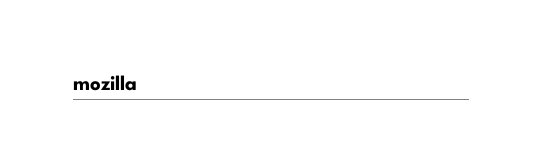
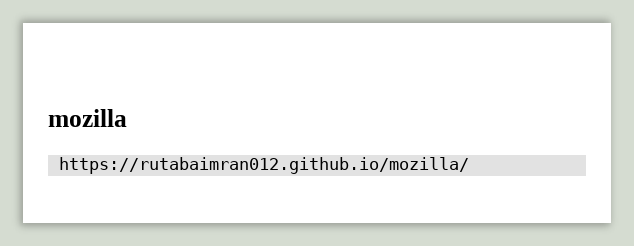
+ https://rutabaimran012.github.io/mozilla/

